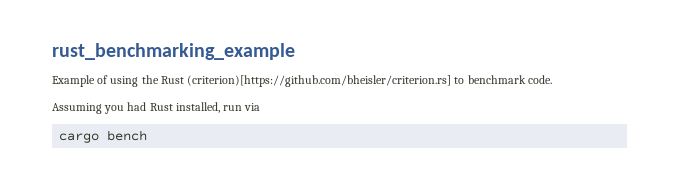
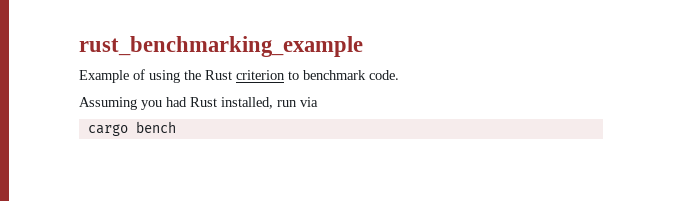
- Example of using the Rust (criterion)[https://github.com/bheisler/criterion.rs] to benchmark code.
+ Example of using the Rust criterion to benchmark code.

